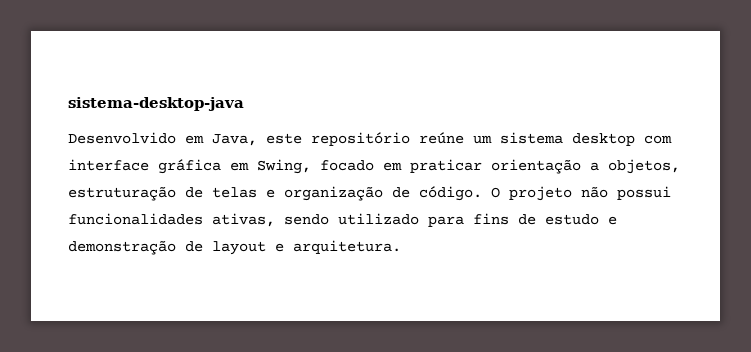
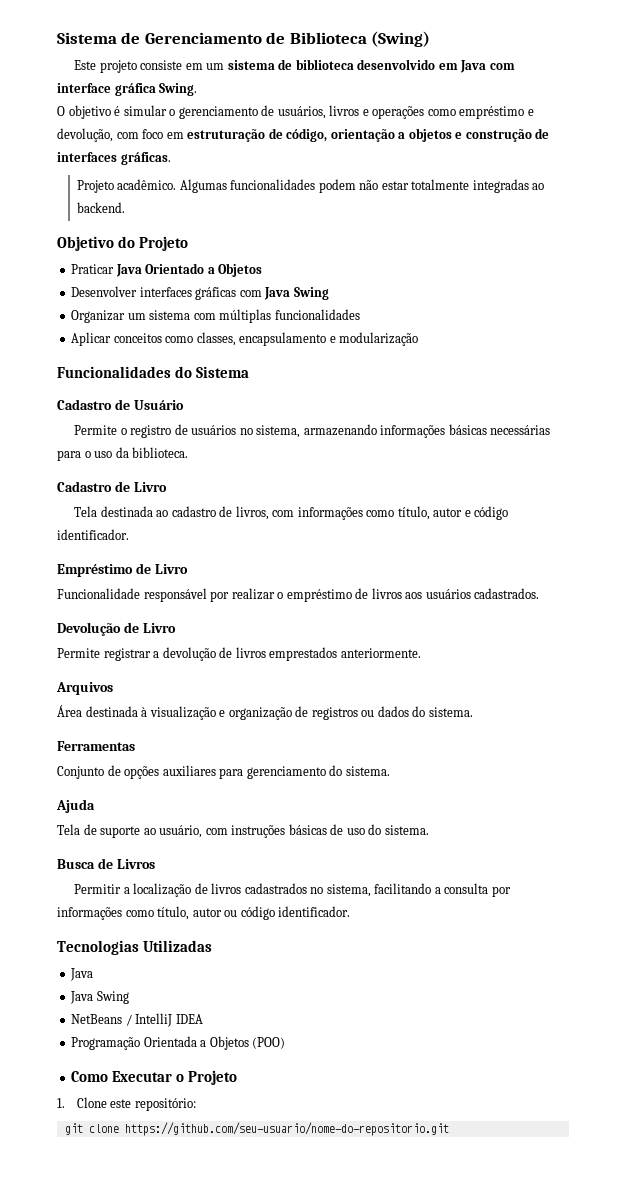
- sistema-desktop-java
- Desenvolvido em Java, este repositório reúne um sistema desktop com interface gráfica em Swing, focado em praticar orientação a objetos, estruturação de telas e organização de código. O projeto não possui funcionalidades ativas, sendo utilizado para fins de estudo e demonstração de layout e arquitetura.
+ Sistema de Gerenciamento de Biblioteca (Swing)
+ Este projeto consiste em um sistema de biblioteca desenvolvido em Java com interface gráfica Swing.
+ O objetivo é simular o gerenciamento de usuários, livros e operações como empréstimo e devolução, com foco em estruturação de código, orientação a objetos e construção de interfaces gráficas.
+ Projeto acadêmico. Algumas funcionalidades podem não estar totalmente integradas ao backend.
+ Objetivo do Projeto
+ Praticar Java Orientado a Objetos
+ Desenvolver interfaces gráficas com Java Swing
+ Organizar um sistema com múltiplas funcionalidades
+ Aplicar conceitos como classes, encapsulamento e modularização
+ Funcionalidades do Sistema
+ Cadastro de Usuário
+ Permite o registro de usuários no sistema, armazenando informações básicas necessárias para o uso da biblioteca.
+ Cadastro de Livro
+ Tela destinada ao cadastro de livros, com informações como título, autor e código identificador.
+ Empréstimo de Livro
+ Funcionalidade responsável por realizar o empréstimo de livros aos usuários cadastrados.
+ Devolução de Livro
+ Permite registrar a devolução de livros emprestados anteriormente.
+ Arquivos
+ Área destinada à visualização e organização de registros ou dados do sistema.
+ Ferramentas
+ Conjunto de opções auxiliares para gerenciamento do sistema.
+ Ajuda
+ Tela de suporte ao usuário, com instruções básicas de uso do sistema.
+ Busca de Livros
+ Permitir a localização de livros cadastrados no sistema, facilitando a consulta por informações como título, autor ou código identificador.
+ Tecnologias Utilizadas
+ Java
+ Java Swing
+ NetBeans / IntelliJ IDEA
+ Programação Orientada a Objetos (POO)
+ Como Executar o Projeto
+ 1. Clone este repositório:
+ git clone https://github.com/seu-usuario/nome-do-repositorio.git

